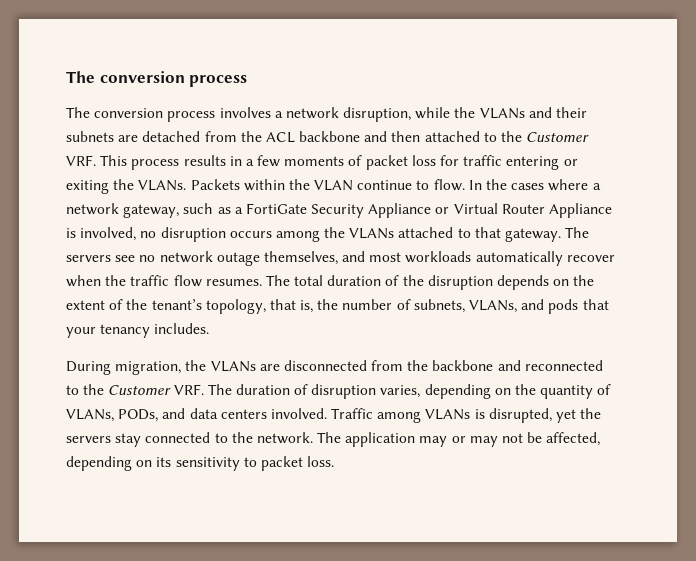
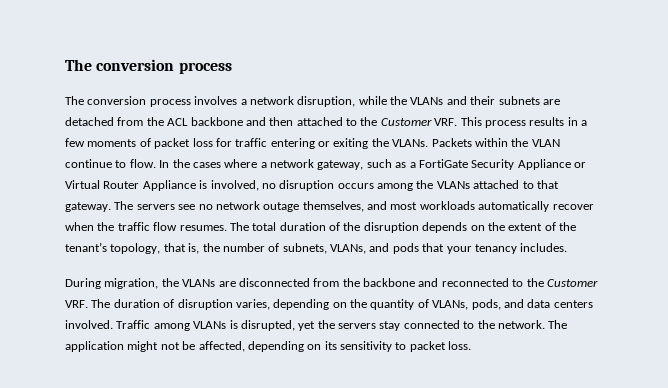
- During migration, the VLANs are disconnected from the backbone and reconnected to the Customer VRF. The duration of disruption varies, depending on the quantity of VLANs, PODs, and data centers involved.
+ During migration, the VLANs are disconnected from the backbone and reconnected to the Customer VRF. The duration of disruption varies, depending on the quantity of VLANs, pods, and data centers involved.
- The application may or may not be affected, depending on its sensitivity to packet loss.
+ The application might not be affected, depending on its sensitivity to packet loss.

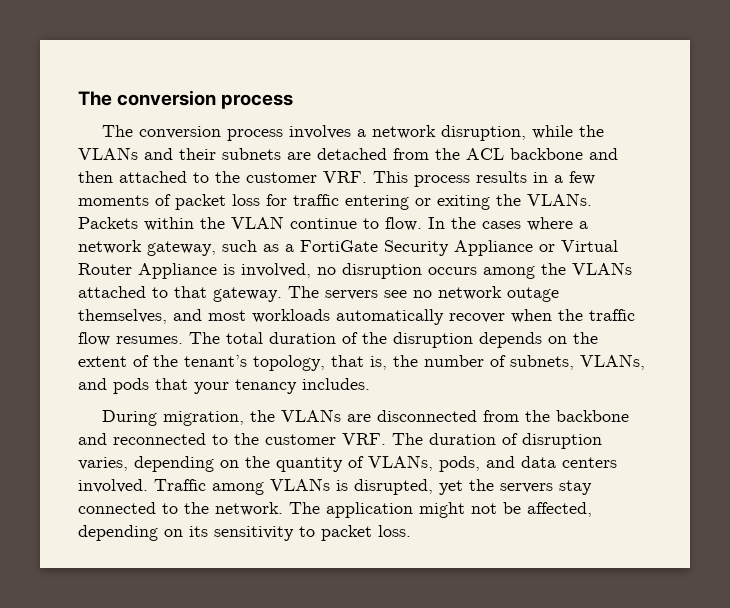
- The conversion process involves a network disruption, while the VLANs and their subnets are detached from the ACL backbone and then attached to the Customer VRF. This process results in a few moments of packet loss for traffic entering or exiting the VLANs.
+ The conversion process involves a network disruption, while the VLANs and their subnets are detached from the ACL backbone and then attached to the customer VRF. This process results in a few moments of packet loss for traffic entering or exiting the VLANs.
- During migration, the VLANs are disconnected from the backbone and reconnected to the Customer VRF. The duration of disruption varies, depending on the quantity of VLANs, pods, and data centers involved.
+ During migration, the VLANs are disconnected from the backbone and reconnected to the customer VRF. The duration of disruption varies, depending on the quantity of VLANs, pods, and data centers involved.

